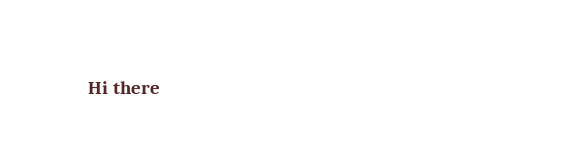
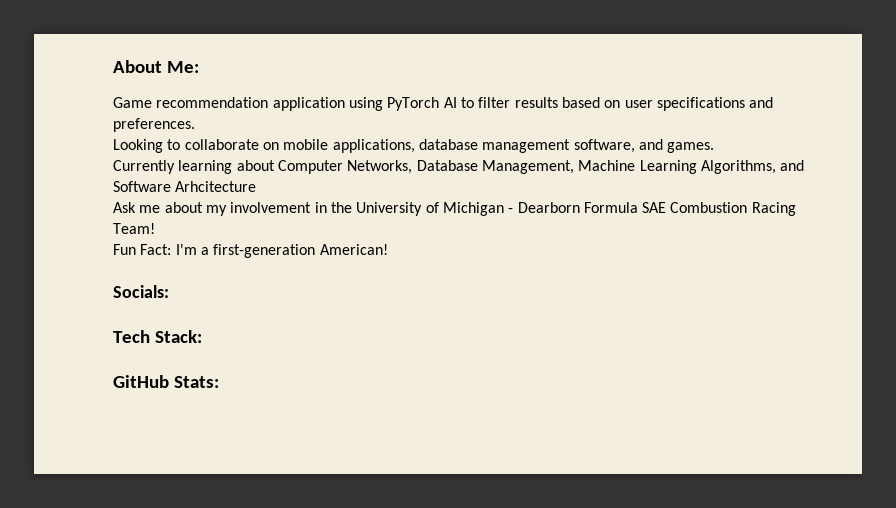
- Hi there
+ About Me:
+ Game recommendation application using PyTorch AI to filter results based on user specifications and preferences.
+ Looking to collaborate on mobile applications, database management software, and games.
+ Currently learning about Computer Networks, Database Management, Machine Learning Algorithms, and Software Arhcitecture
+ Ask me about my involvement in the University of Michigan - Dearborn Formula SAE Combustion Racing Team!
+ Fun Fact: I'm a first-generation American!
+ Socials:
+ Tech Stack:
+ GitHub Stats:

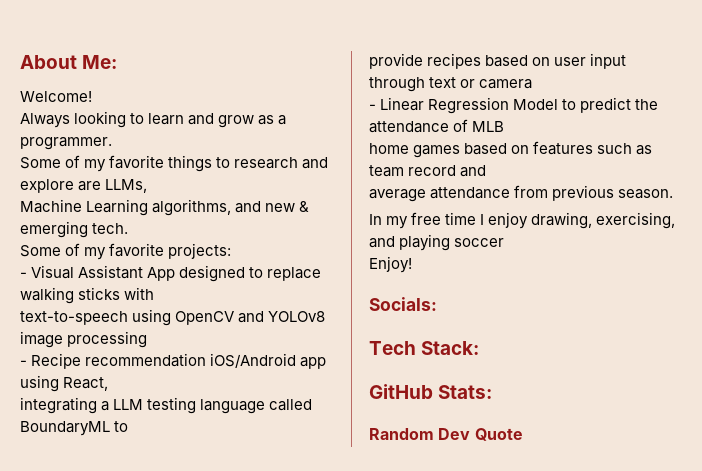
- Game recommendation application using PyTorch AI to filter results based on user specifications and preferences.
- Looking to collaborate on mobile applications, database management software, and games.
- Currently learning about Computer Networks, Database Management, Machine Learning Algorithms, and Software Arhcitecture
- Ask me about my involvement in the University of Michigan - Dearborn Formula SAE Combustion Racing Team!
- Fun Fact: I'm a first-generation American!
+ Welcome!
+ Always looking to learn and grow as a programmer.
+ Some of my favorite things to research and explore are LLMs,
+ Machine Learning algorithms, and new & emerging tech.
+ Some of my favorite projects:
+ - Visual Assistant App designed to replace walking sticks with
+ text-to-speech using OpenCV and YOLOv8 image processing
+ - Recipe recommendation iOS/Android app using React,
+ integrating a LLM testing language called BoundaryML to
+ provide recipes based on user input through text or camera
+ - Linear Regression Model to predict the attendance of MLB
+ home games based on features such as team record and
+ average attendance from previous season.
+ In my free time I enjoy drawing, exercising, and playing soccer
+ Enjoy!
+ Random Dev Quote

